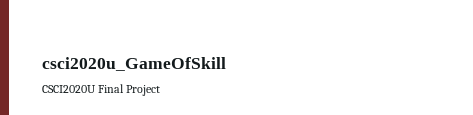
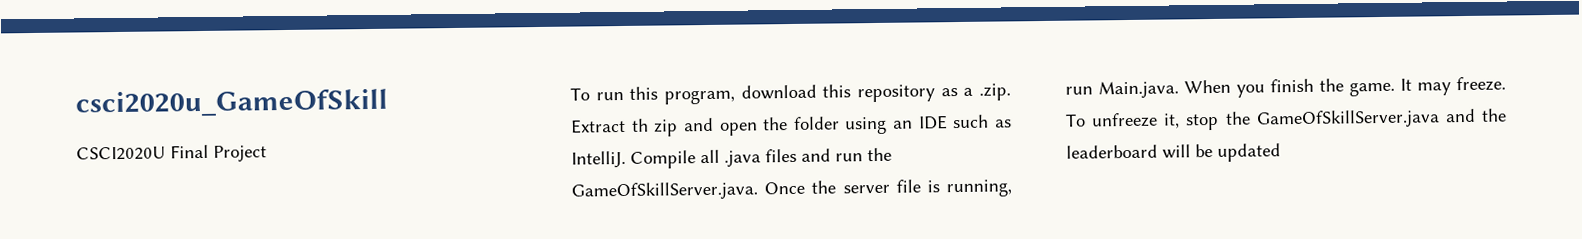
+ To run this program, download this repository as a .zip. Extract th zip and open the folder using an IDE such as IntelliJ. Compile all .java files and run the GameOfSkillServer.java. Once the server file is running, run Main.java. When you finish the game. It may freeze. To unfreeze it, stop the GameOfSkillServer.java and the leaderboard will be updated

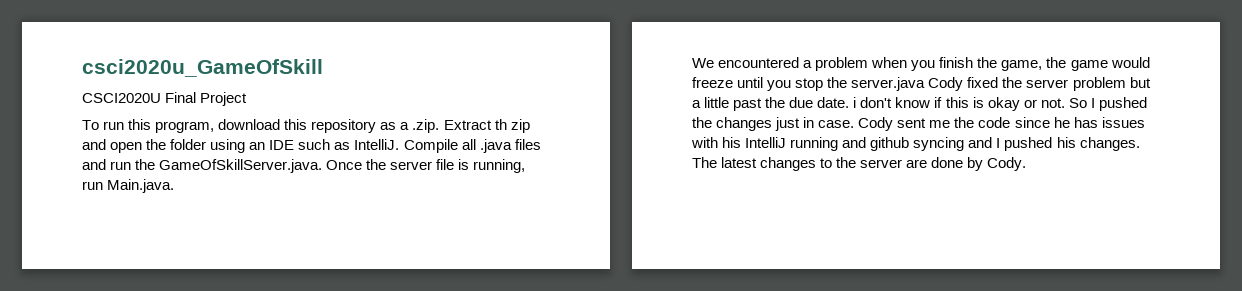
- Compile all .java files and run the GameOfSkillServer.java. Once the server file is running, run Main.java. When you finish the game. It may freeze. To unfreeze it, stop the GameOfSkillServer.java and the leaderboard will be updated
+ Compile all .java files and run the GameOfSkillServer.java. Once the server file is running, run Main.java.
+ We encountered a problem when you finish the game, the game would freeze until you stop the server.java Cody fixed the server problem but a little past the due date. i don't know if this is okay or not. So I pushed the changes just in case. Cody sent me the code since he has issues with his IntelliJ running and github syncing and I pushed his changes. The latest changes to the server are done by Cody.

